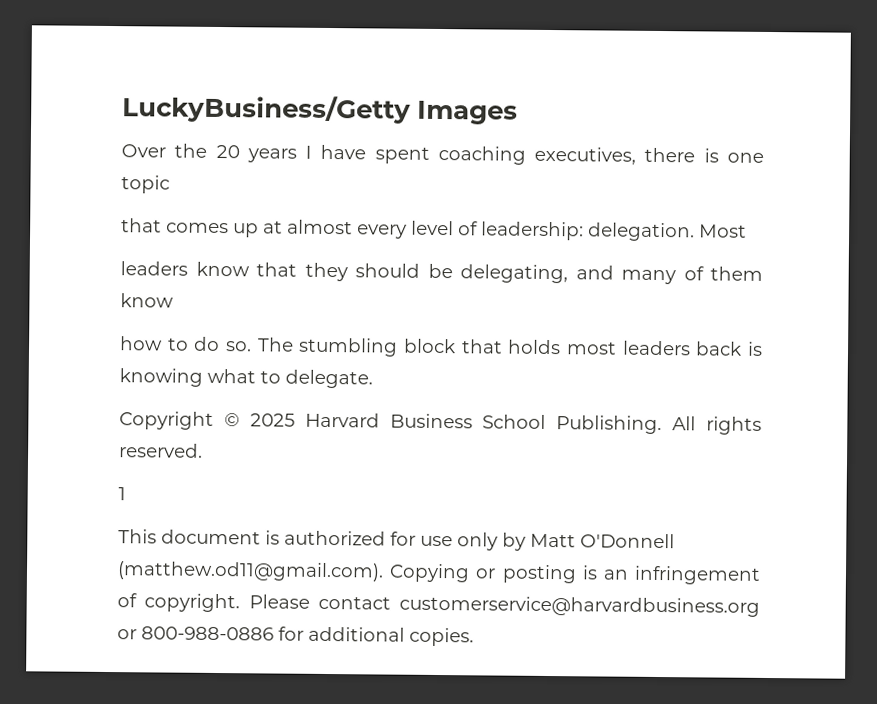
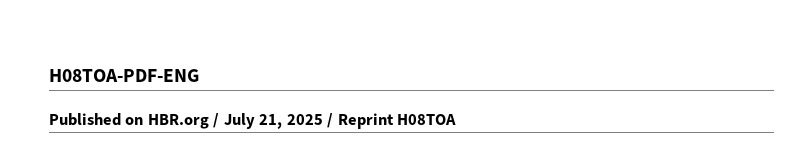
- LuckyBusiness/Getty Images
- Over the 20 years I have spent coaching executives, there is one topic
- that comes up at almost every level of leadership: delegation. Most
- leaders know that they should be delegating, and many of them know
- how to do so. The stumbling block that holds most leaders back is knowing what to delegate.
- Copyright © 2025 Harvard Business School Publishing. All rights reserved.
- 1
- This document is authorized for use only by Matt O'Donnell (matthew.od11@gmail.com). Copying or posting is an infringement of copyright. Please contact customerservice@harvardbusiness.org or 800-988-0886 for additional copies.
+ H08TOA-PDF-ENG
+ Published on HBR.org / July 21, 2025 / Reprint H08TOA

